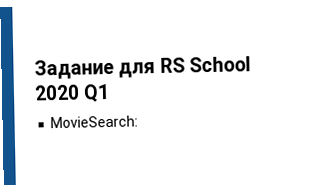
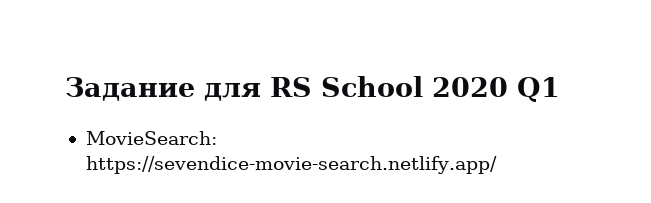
- MovieSearch:
+ MovieSearch: https://sevendice-movie-search.netlify.app/

